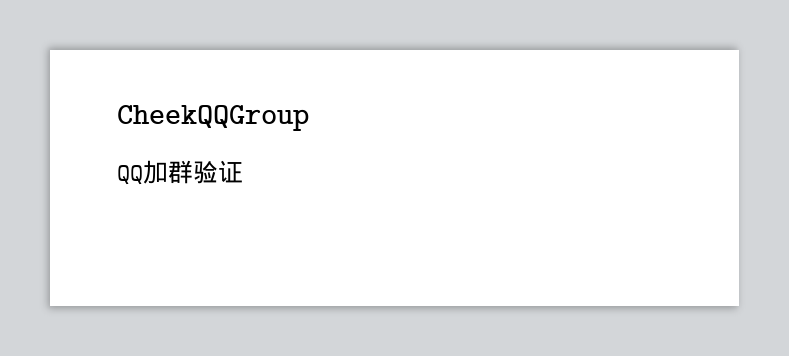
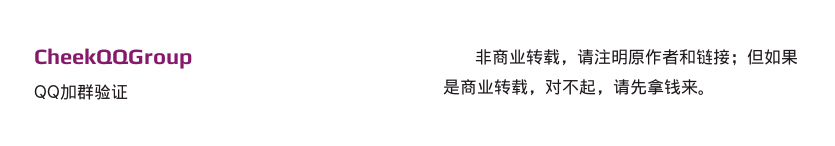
+ 非商业转载，请注明原作者和链接；但如果是商业转载，对不起，请先拿钱来。

